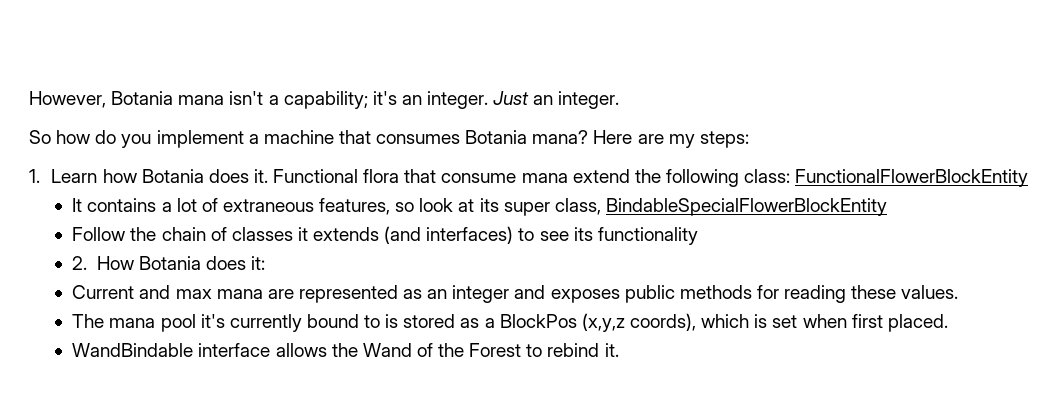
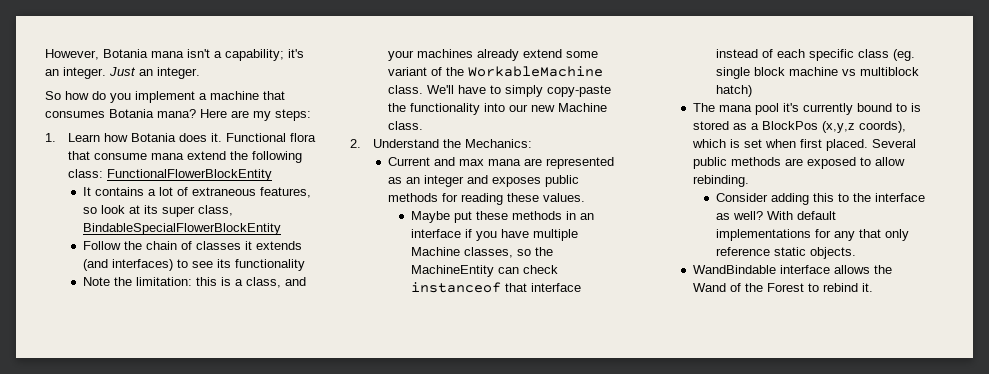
- 2. How Botania does it:
+ Note the limitation: this is a class, and your machines already extend some variant of the WorkableMachine class. We'll have to simply copy-paste the functionality into our new Machine class.
+ 2. Understand the Mechanics:
+ Maybe put these methods in an interface if you have multiple Machine classes, so the MachineEntity can check instanceof that interface instead of each specific class (eg. single block machine vs multiblock hatch)
+ Several public methods are exposed to allow rebinding.
+ Consider adding this to the interface as well? With default implementations for any that only reference static objects.

